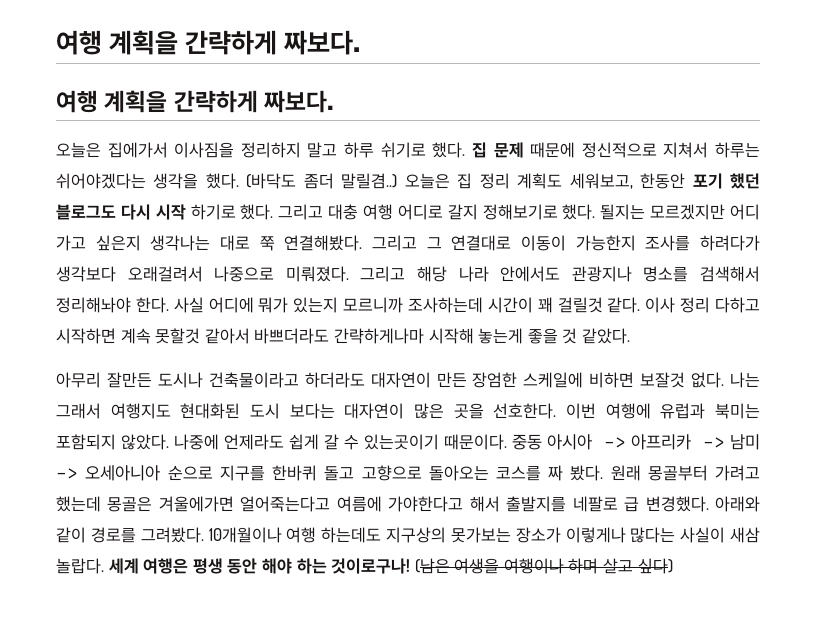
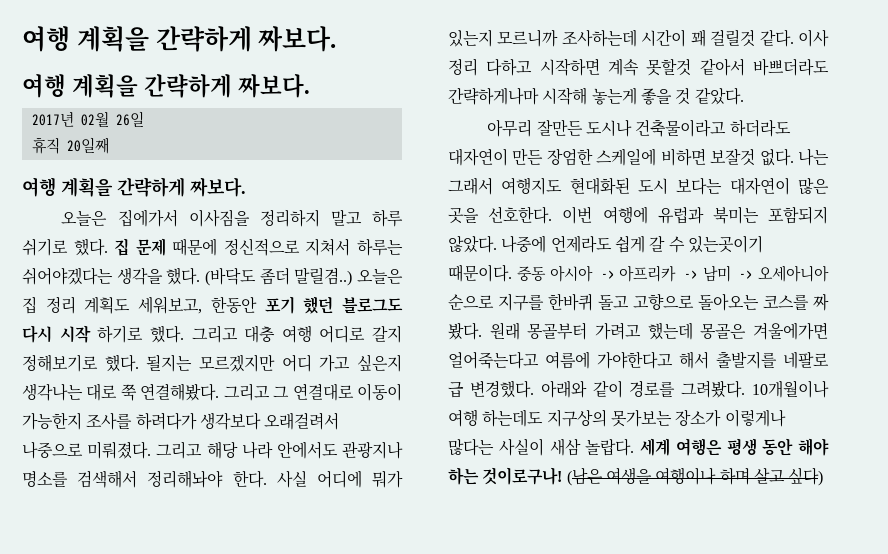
+ 2017년 02월 26일
+ 휴직 20일째
+ 여행 계획을 간략하게 짜보다.

